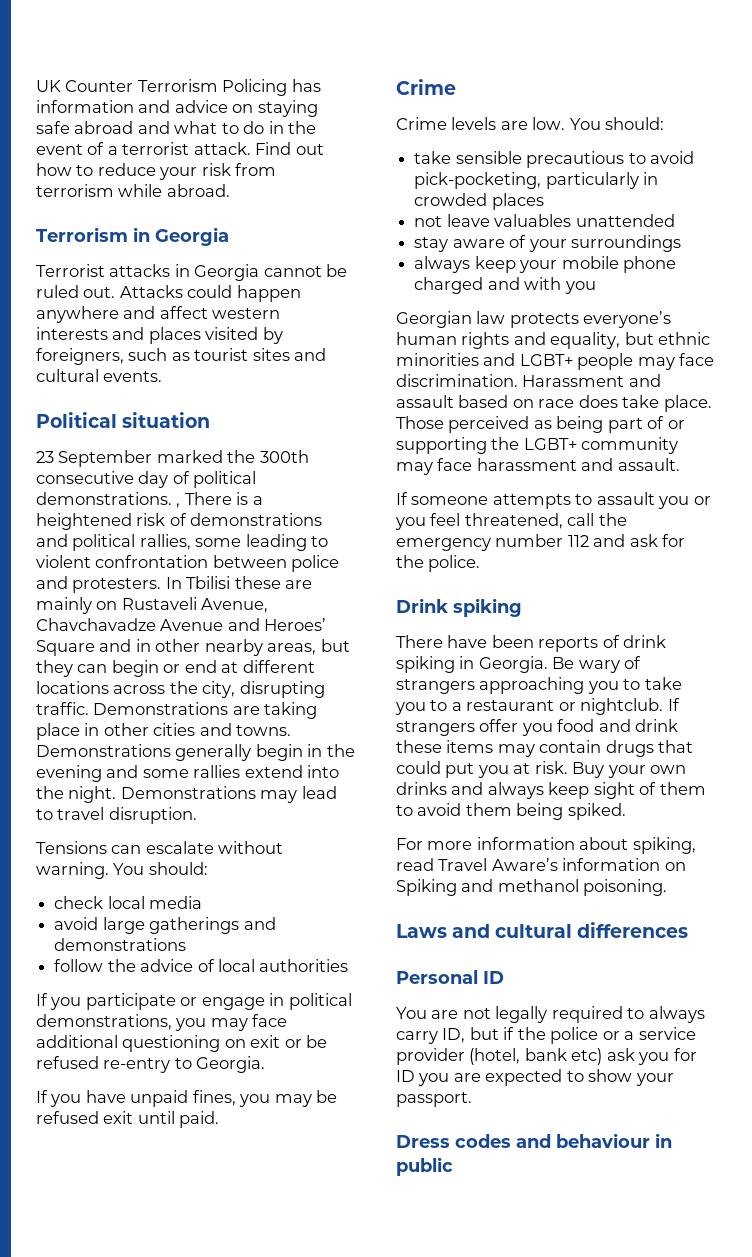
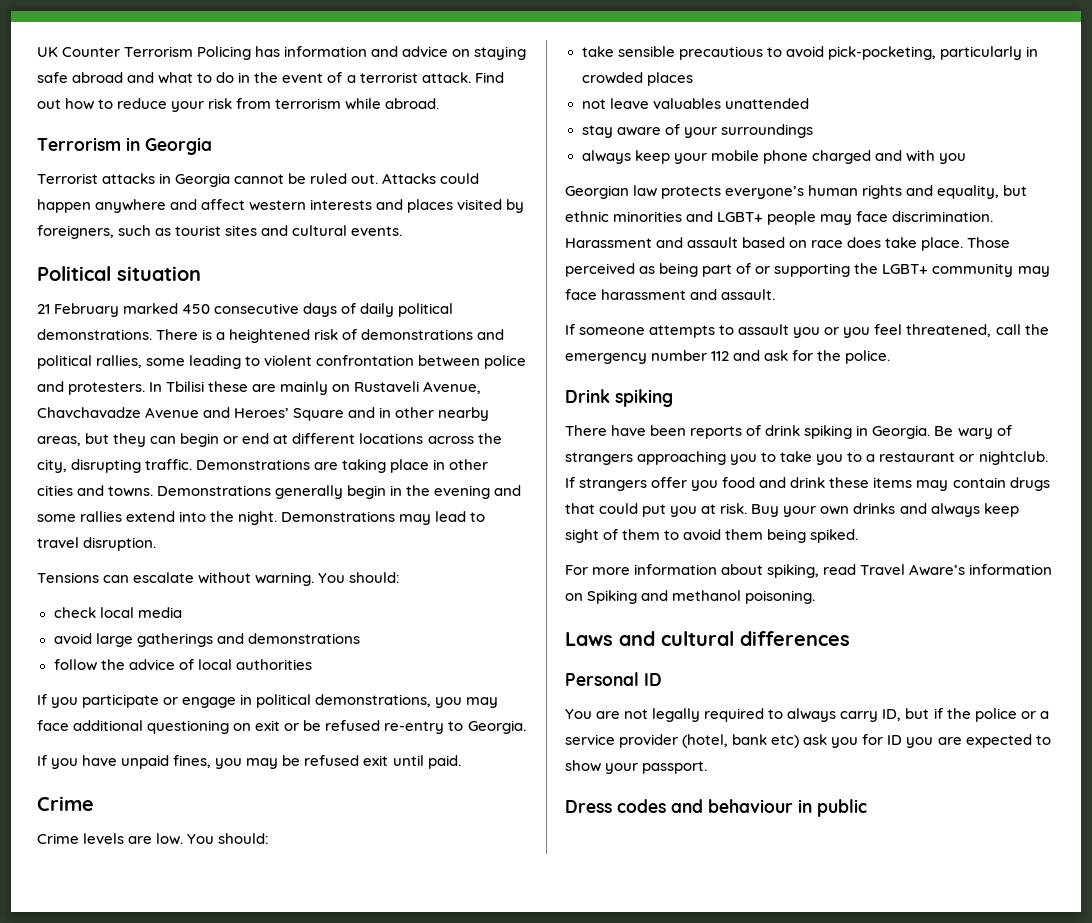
- 23 September marked the 300th consecutive day of political demonstrations. , There is a heightened risk of demonstrations and political rallies, some leading to violent confrontation between police and protesters.
+ 21 February marked 450 consecutive days of daily political demonstrations. There is a heightened risk of demonstrations and political rallies, some leading to violent confrontation between police and protesters.

